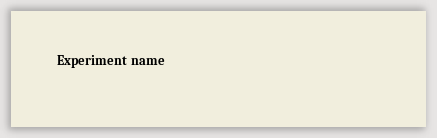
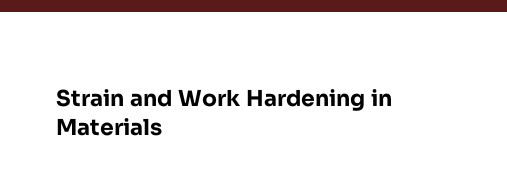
- Experiment name
+ Strain and Work Hardening in Materials

